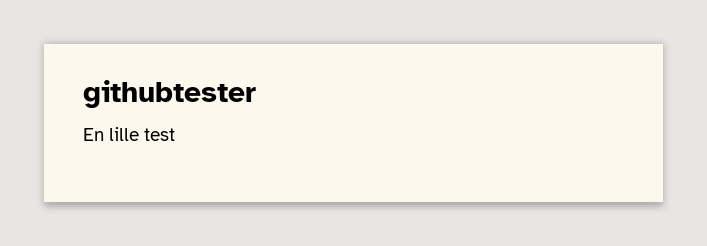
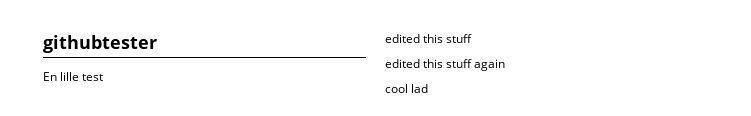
  En lille test
+ edited this stuff
+ edited this stuff again
+ cool lad

